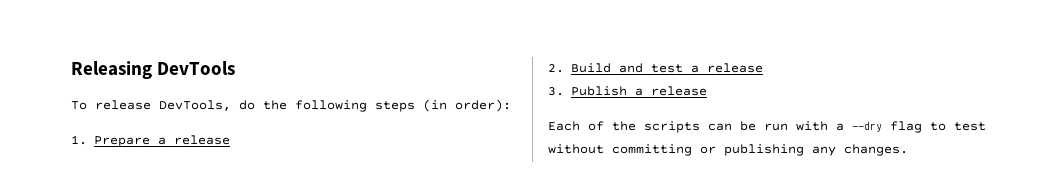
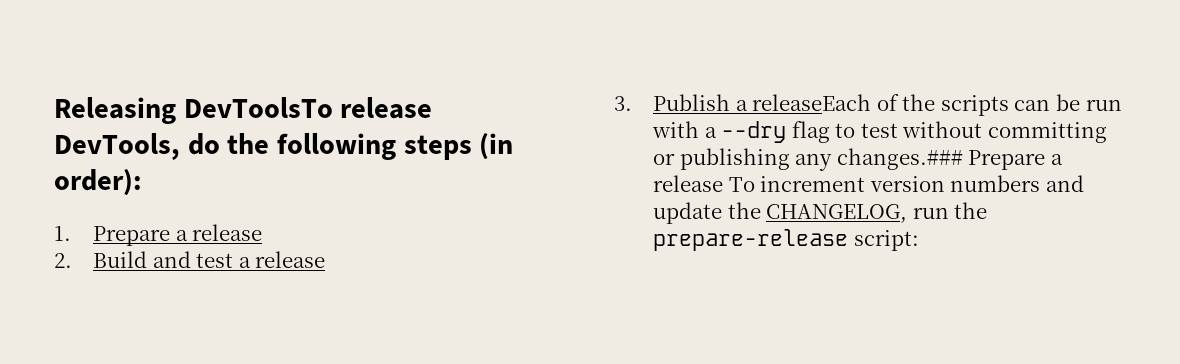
- Releasing DevTools
- To release DevTools, do the following steps (in order):
+ Releasing DevToolsTo release DevTools, do the following steps (in order):
- 3. Publish a release
- Each of the scripts can be run with a --dry flag to test without committing or publishing any changes.
+ 3. Publish a releaseEach of the scripts can be run with a --dry flag to test without committing or publishing any changes.### Prepare a release To increment version numbers and update the CHANGELOG, run the prepare-release script:

